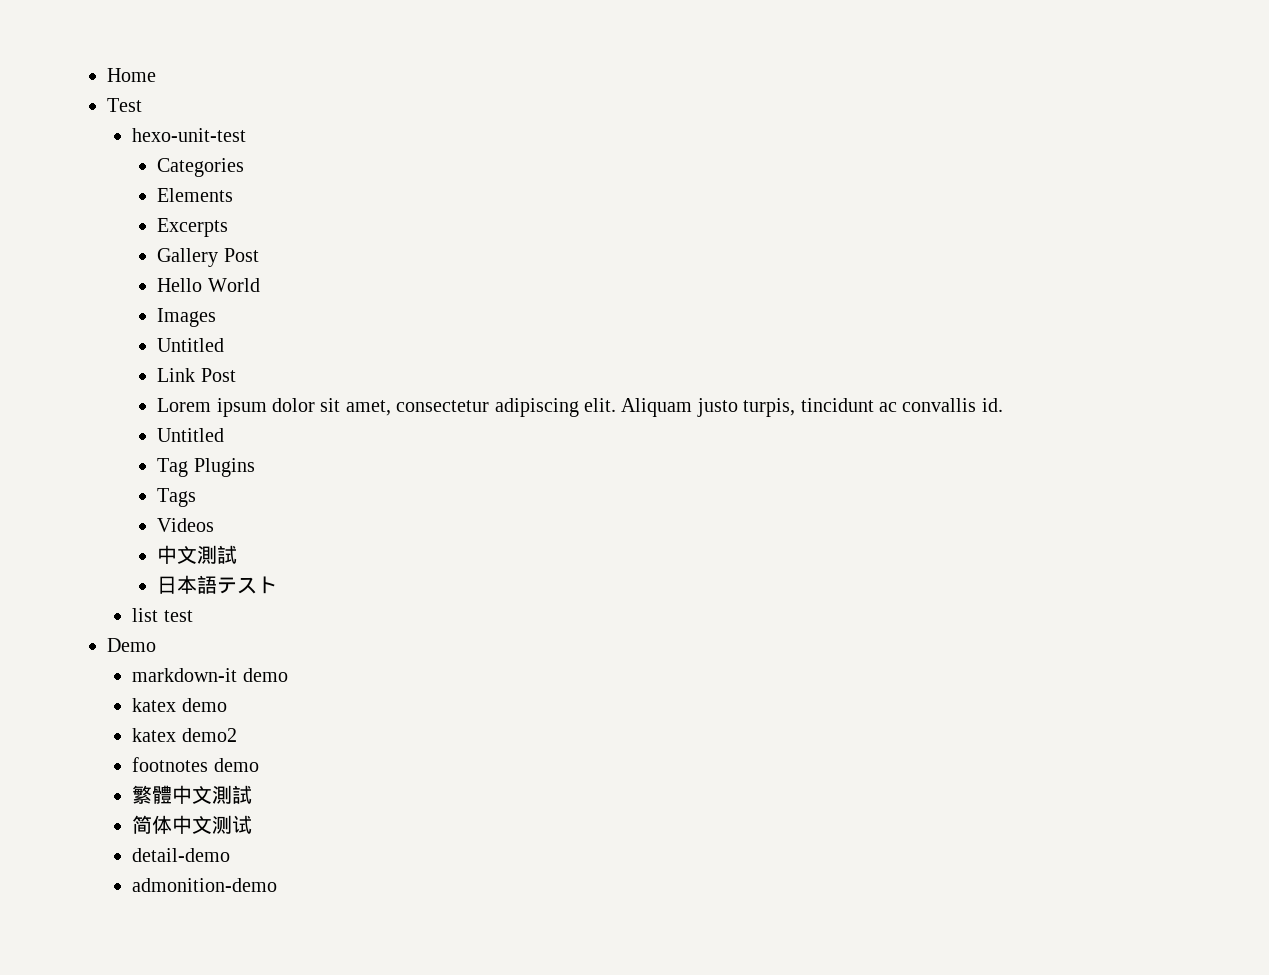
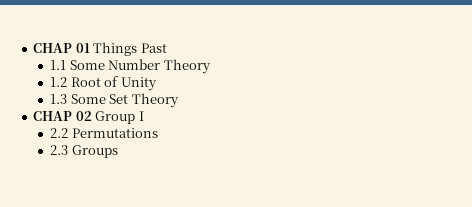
- Home
- Test
- hexo-unit-test
- Categories
- Elements
- Excerpts
- Gallery Post
- Hello World
- Images
- Untitled
- Link Post
- Lorem ipsum dolor sit amet, consectetur adipiscing elit. Aliquam justo turpis, tincidunt ac convallis id.
- Untitled
- Tag Plugins
- Tags
- Videos
- 中文測試
- 日本語テスト
- list test
- Demo
- markdown-it demo
- katex demo
- katex demo2
- footnotes demo
- 繁體中文測試
- 简体中文测试
- detail-demo
- admonition-demo
+ CHAP 01 Things Past
+ 1.1 Some Number Theory
+ 1.2 Root of Unity
+ 1.3 Some Set Theory
+ CHAP 02 Group I
+ 2.2 Permutations
+ 2.3 Groups

